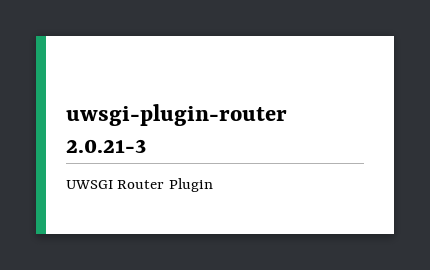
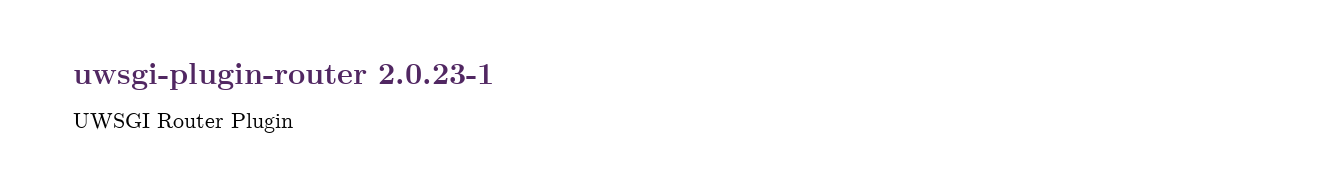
- uwsgi-plugin-router 2.0.21-3
+ uwsgi-plugin-router 2.0.23-1

